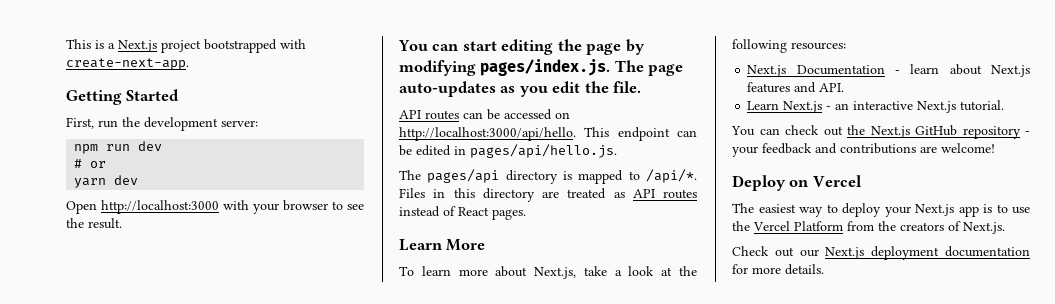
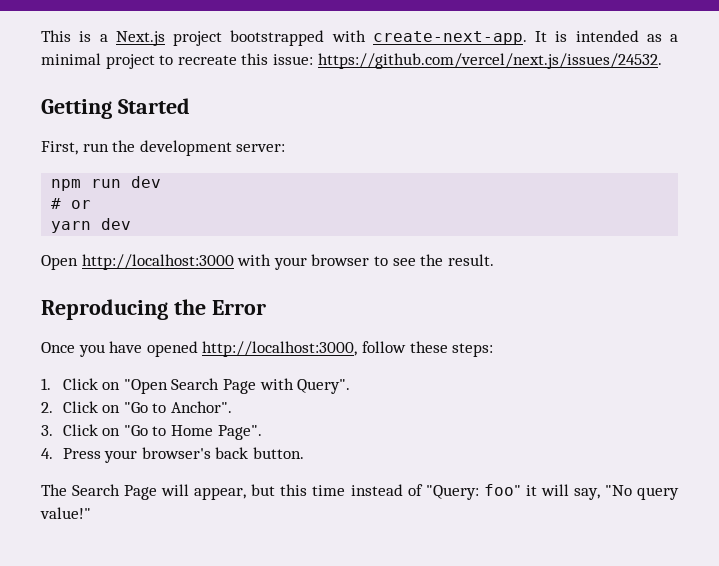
+ It is intended as a minimal project to recreate this issue: https://github.com/vercel/next.js/issues/24532.
- You can start editing the page by modifying pages/index.js. The page auto-updates as you edit the file.
- API routes can be accessed on http://localhost:3000/api/hello. This endpoint can be edited in pages/api/hello.js.
- The pages/api directory is mapped to /api/*. Files in this directory are treated as API routes instead of React pages.
- Learn More
- To learn more about Next.js, take a look at the following resources:
- Next.js Documentation - learn about Next.js features and API.
- Learn Next.js - an interactive Next.js tutorial.
- You can check out the Next.js GitHub repository - your feedback and contributions are welcome!
- Deploy on Vercel
- The easiest way to deploy your Next.js app is to use the Vercel Platform from the creators of Next.js.
- Check out our Next.js deployment documentation for more details.
+ Reproducing the Error
+ Once you have opened http://localhost:3000, follow these steps:
+ 1. Click on "Open Search Page with Query".
+ 2. Click on "Go to Anchor".
+ 3. Click on "Go to Home Page".
+ 4. Press your browser's back button.
+ The Search Page will appear, but this time instead of "Query: foo" it will say, "No query value!"

